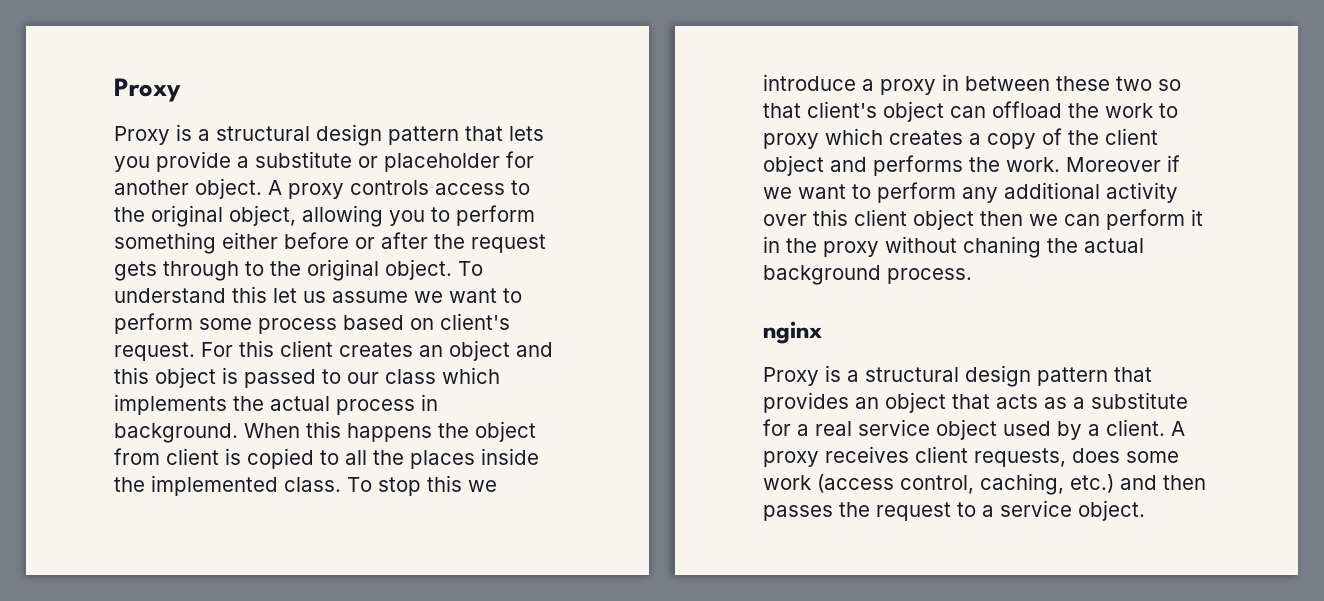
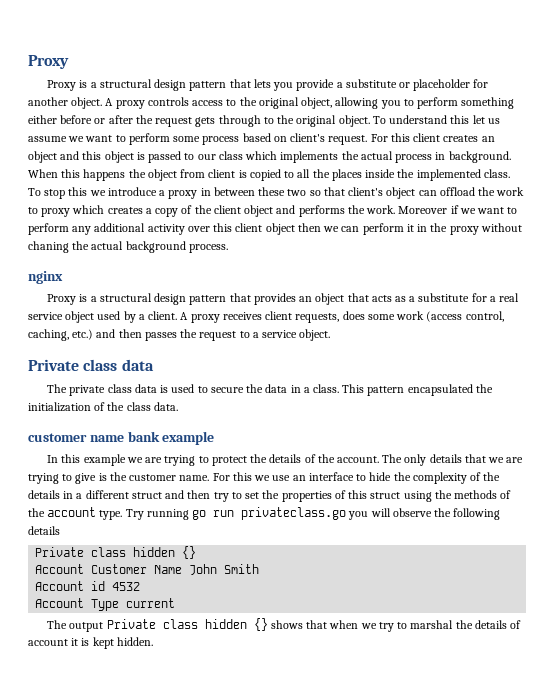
+ Private class data
+ The private class data is used to secure the data in a class. This pattern encapsulated the initialization of the class data.
+ customer name bank example
+ In this example we are trying to protect the details of the account. The only details that we are trying to give is the customer name. For this we use an interface to hide the complexity of the details in a different struct and then try to set the properties of this struct using the methods of the account type. Try running go run privateclass.go you will observe the following details
+ Private class hidden {}
+ Account Customer Name John Smith
+ Account id 4532
+ Account Type current
+ The output Private class hidden {} shows that when we try to marshal the details of account it is kept hidden.

